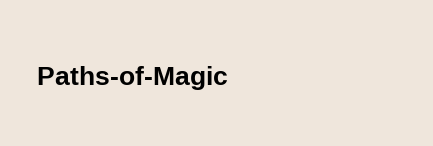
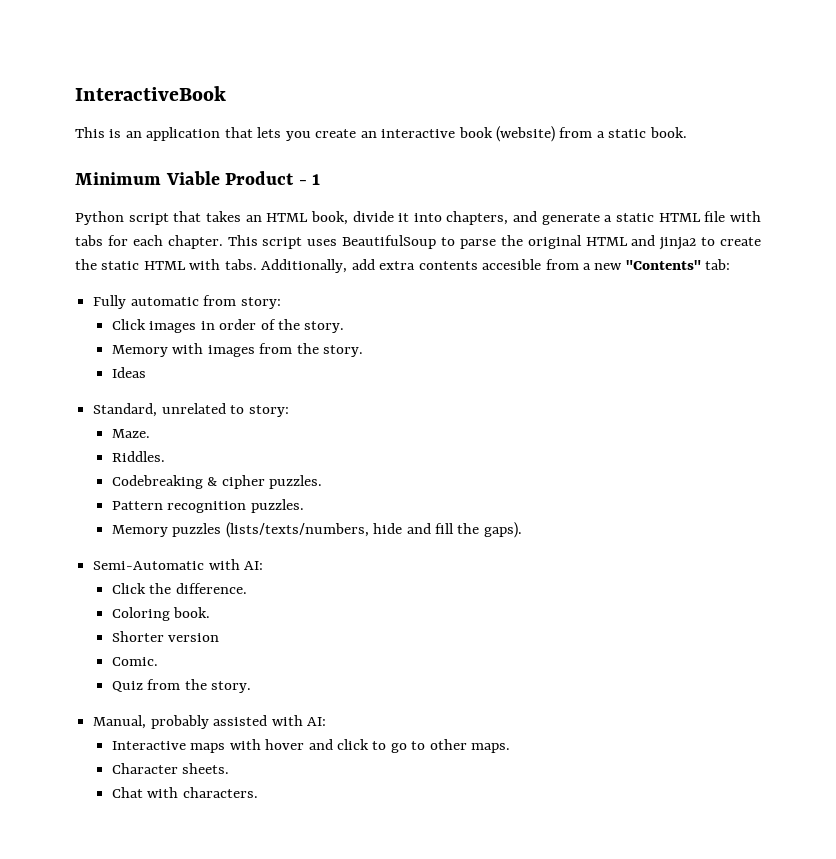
- Paths-of-Magic
+ InteractiveBook
+ This is an application that lets you create an interactive book (website) from a static book.
+ Minimum Viable Product - 1
+ Python script that takes an HTML book, divide it into chapters, and generate a static HTML file with tabs for each chapter. This script uses BeautifulSoup to parse the original HTML and jinja2 to create the static HTML with tabs. Additionally, add extra contents accesible from a new "Contents" tab:
+ Fully automatic from story:
+ Click images in order of the story.
+ Memory with images from the story.
+ Ideas
+ Standard, unrelated to story:
+ Maze.
+ Riddles.
+ Codebreaking & cipher puzzles.
+ Pattern recognition puzzles.
+ Memory puzzles (lists/texts/numbers, hide and fill the gaps).
+ Semi-Automatic with AI:
+ Click the difference.
+ Coloring book.
+ Shorter version
+ Comic.
+ Quiz from the story.
+ Manual, probably assisted with AI:
+ Interactive maps with hover and click to go to other maps.
+ Character sheets.
+ Chat with characters.

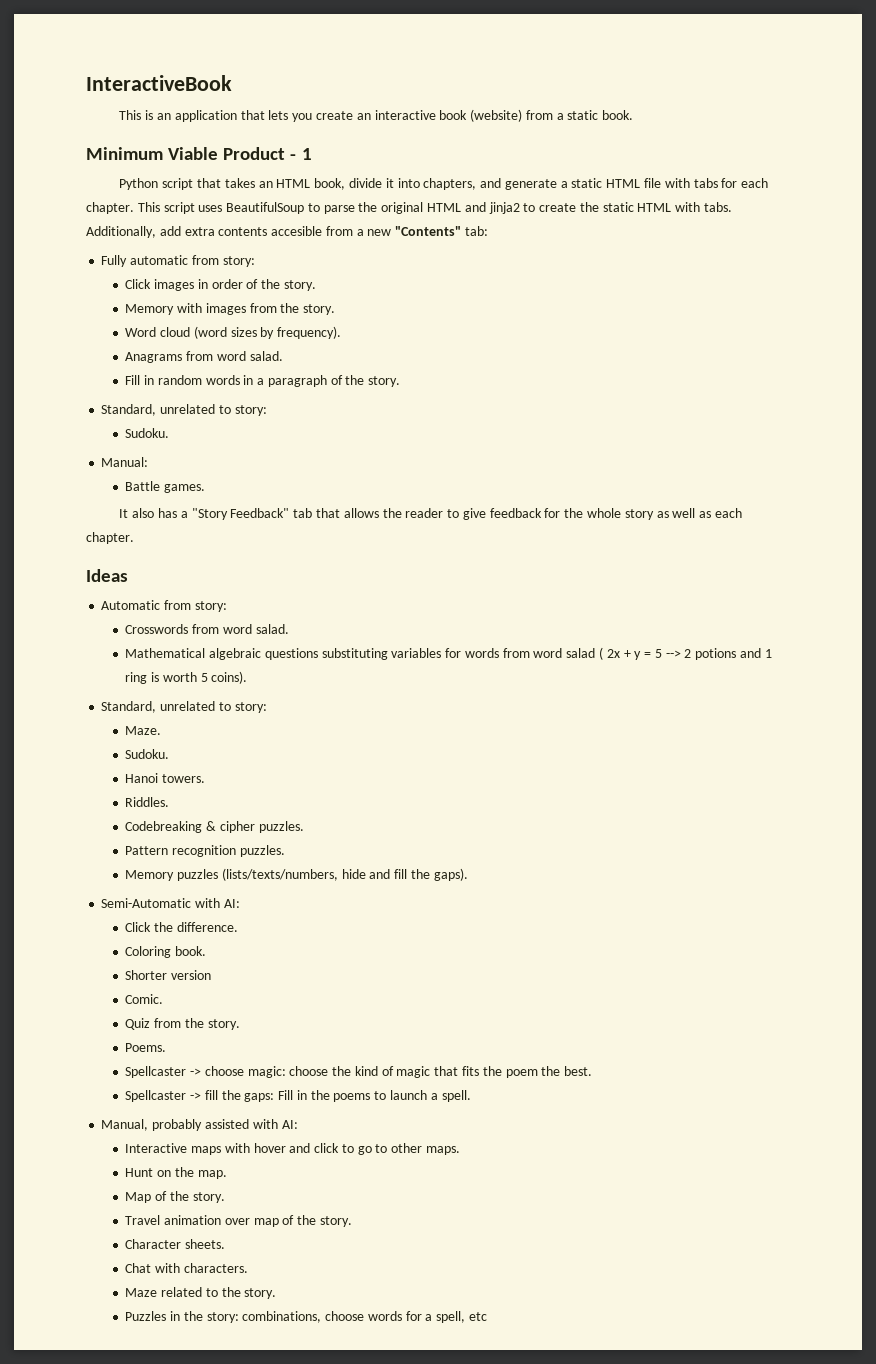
+ Word cloud (word sizes by frequency).
+ Anagrams from word salad.
+ Fill in random words in a paragraph of the story.
+ Standard, unrelated to story:
+ Sudoku.
+ Manual:
+ Battle games.
+ It also has a "Story Feedback" tab that allows the reader to give feedback for the whole story as well as each chapter.
  Ideas
+ Automatic from story:
+ Crosswords from word salad.
+ Mathematical algebraic questions substituting variables for words from word salad ( 2x + y = 5 --> 2 potions and 1 ring is worth 5 coins).
  Maze.
+ Sudoku.
+ Hanoi towers.
+ Poems.
+ Spellcaster -> choose magic: choose the kind of magic that fits the poem the best.
+ Spellcaster -> fill the gaps: Fill in the poems to launch a spell.
+ Hunt on the map.
+ Map of the story.
+ Travel animation over map of the story.
+ Maze related to the story.
+ Puzzles in the story: combinations, choose words for a spell, etc

